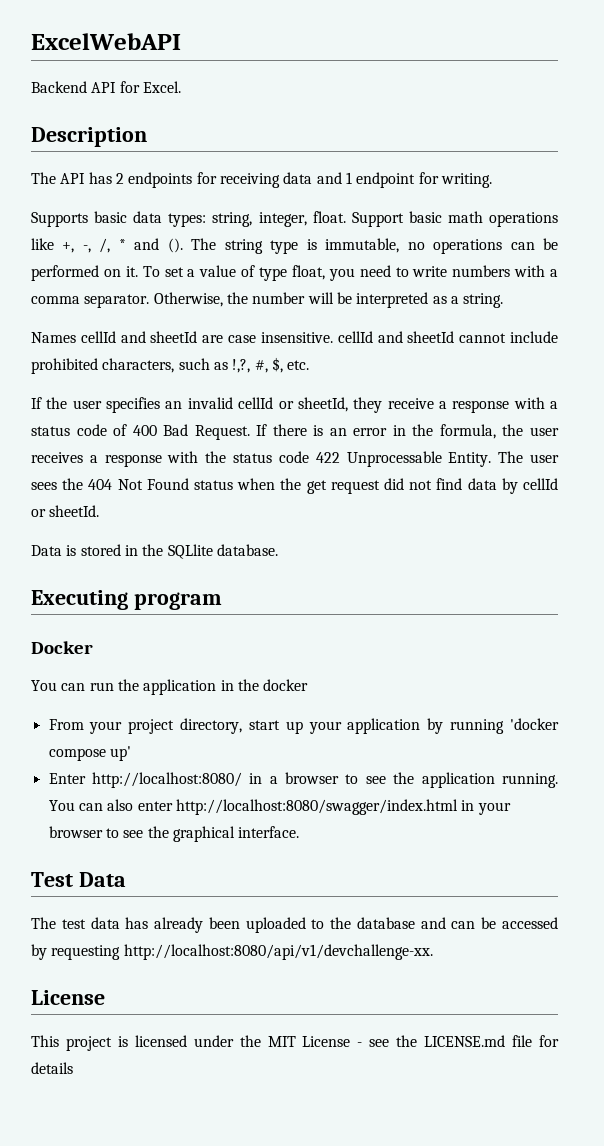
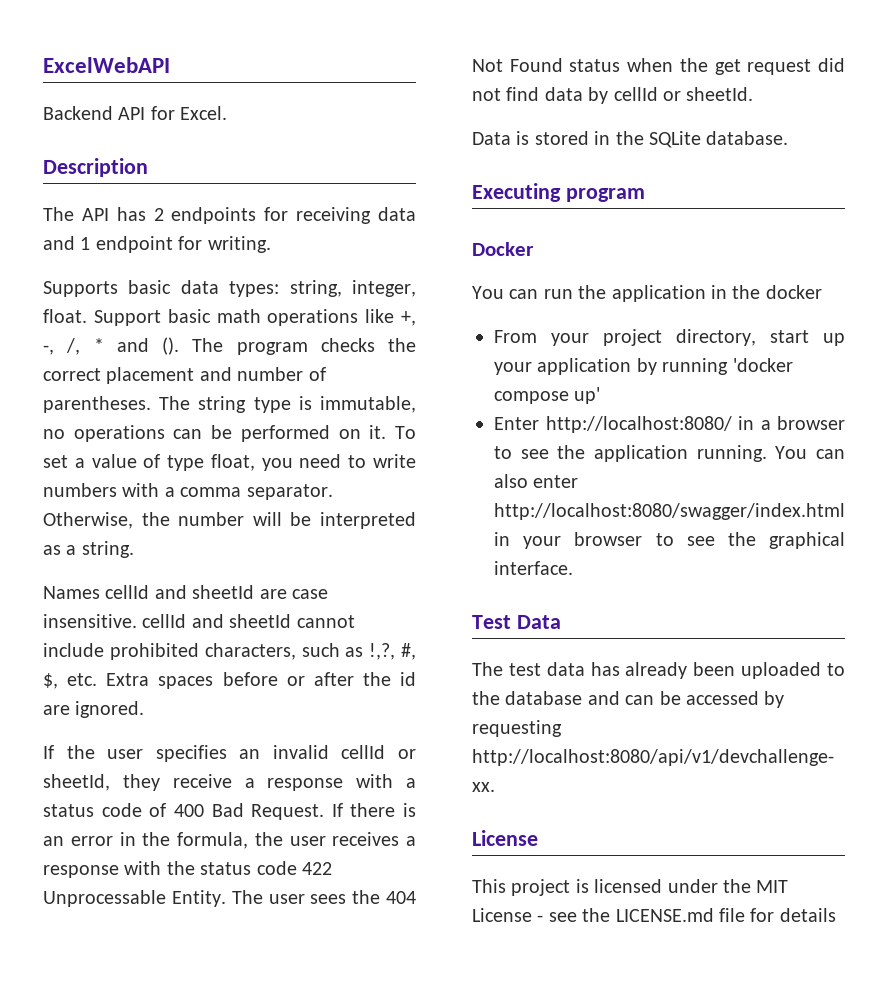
- The string type is immutable, no operations can be performed on it.
+ The program checks the correct placement and number of parentheses. The string type is immutable, no operations can be performed on it.
- Names cellId and sheetId are case insensitive. cellId and sheetId cannot include prohibited characters, such as !,?, #, $, etc.
+ Names cellId and sheetId are case insensitive. cellId and sheetId cannot include prohibited characters, such as !,?, #, $, etc. Extra spaces before or after the id are ignored.
- Data is stored in the SQLlite database.
+ Data is stored in the SQLite database.

